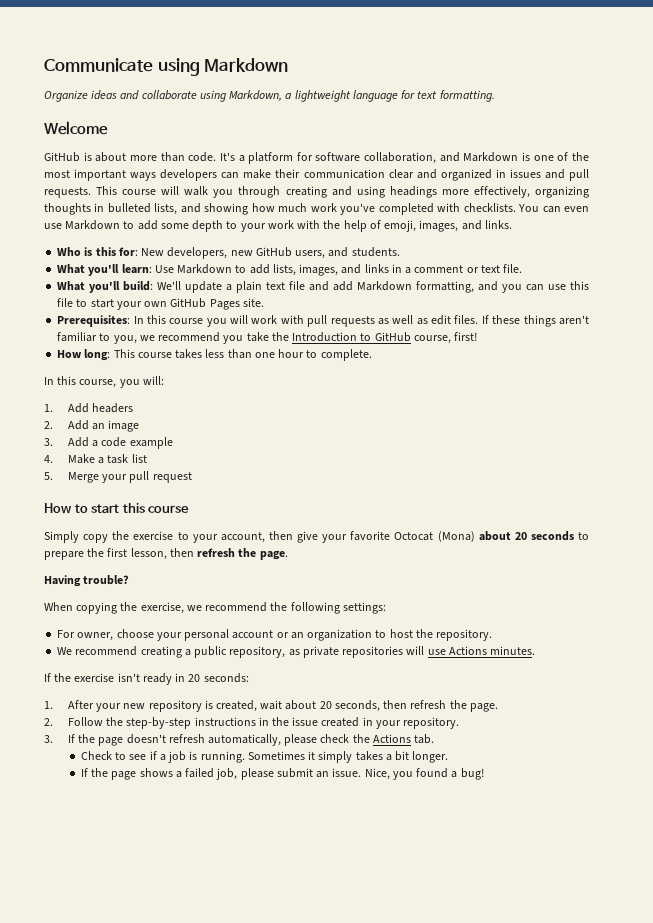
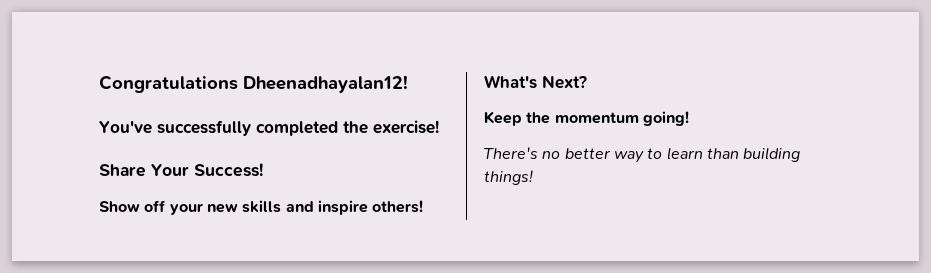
- Communicate using Markdown
- Organize ideas and collaborate using Markdown, a lightweight language for text formatting.
- Welcome
- GitHub is about more than code. It's a platform for software collaboration, and Markdown is one of the most important ways developers can make their communication clear and organized in issues and pull requests. This course will walk you through creating and using headings more effectively, organizing thoughts in bulleted lists, and showing how much work you've completed with checklists. You can even use Markdown to add some depth to your work with the help of emoji, images, and links.
- Who is this for: New developers, new GitHub users, and students.
- What you'll learn: Use Markdown to add lists, images, and links in a comment or text file.
- What you'll build: We'll update a plain text file and add Markdown formatting, and you can use this file to start your own GitHub Pages site.
- Prerequisites: In this course you will work with pull requests as well as edit files. If these things aren't familiar to you, we recommend you take the Introduction to GitHub course, first!
- How long: This course takes less than one hour to complete.
- In this course, you will:
- 1. Add headers
- 2. Add an image
- 3. Add a code example
- 4. Make a task list
- 5. Merge your pull request
- How to start this course
- Simply copy the exercise to your account, then give your favorite Octocat (Mona) about 20 seconds to prepare the first lesson, then refresh the page.
- Having trouble?
- When copying the exercise, we recommend the following settings:
- For owner, choose your personal account or an organization to host the repository.
- We recommend creating a public repository, as private repositories will use Actions minutes.
- If the exercise isn't ready in 20 seconds:
- 1. After your new repository is created, wait about 20 seconds, then refresh the page.
- 2. Follow the step-by-step instructions in the issue created in your repository.
- 3. If the page doesn't refresh automatically, please check the Actions tab.
- Check to see if a job is running. Sometimes it simply takes a bit longer.
- If the page shows a failed job, please submit an issue. Nice, you found a bug!
+ Congratulations Dheenadhayalan12!
+ You've successfully completed the exercise!
+ Share Your Success!
+ Show off your new skills and inspire others!
+ What's Next?
+ Keep the momentum going!
+ There's no better way to learn than building things!

